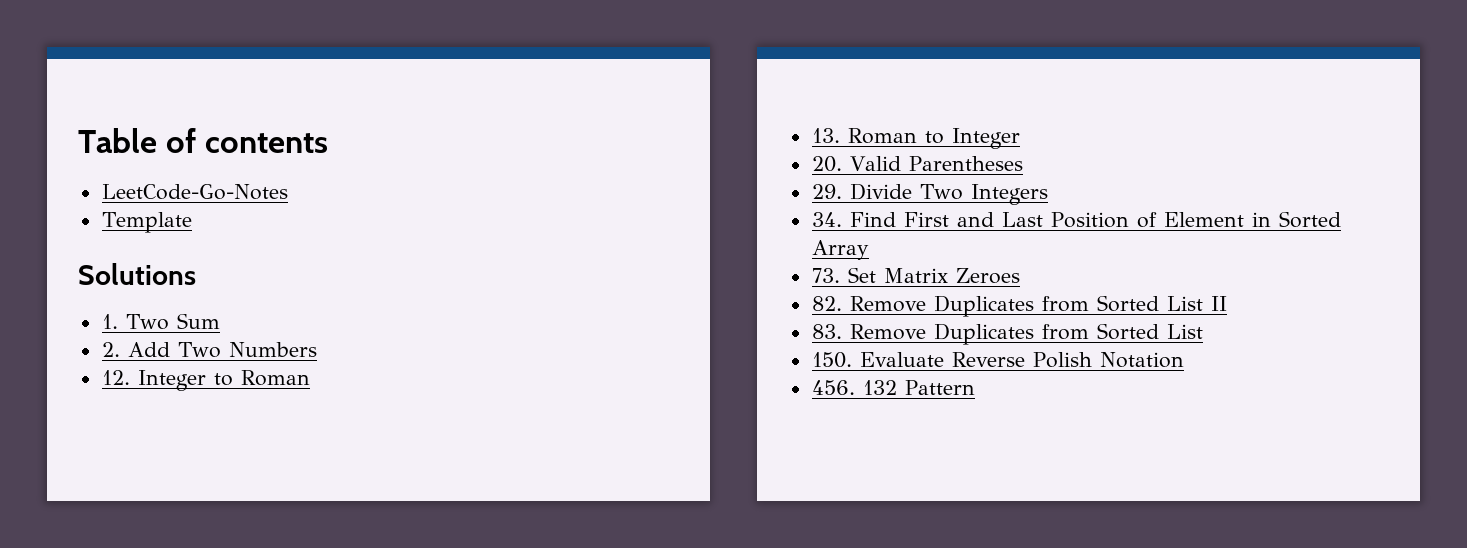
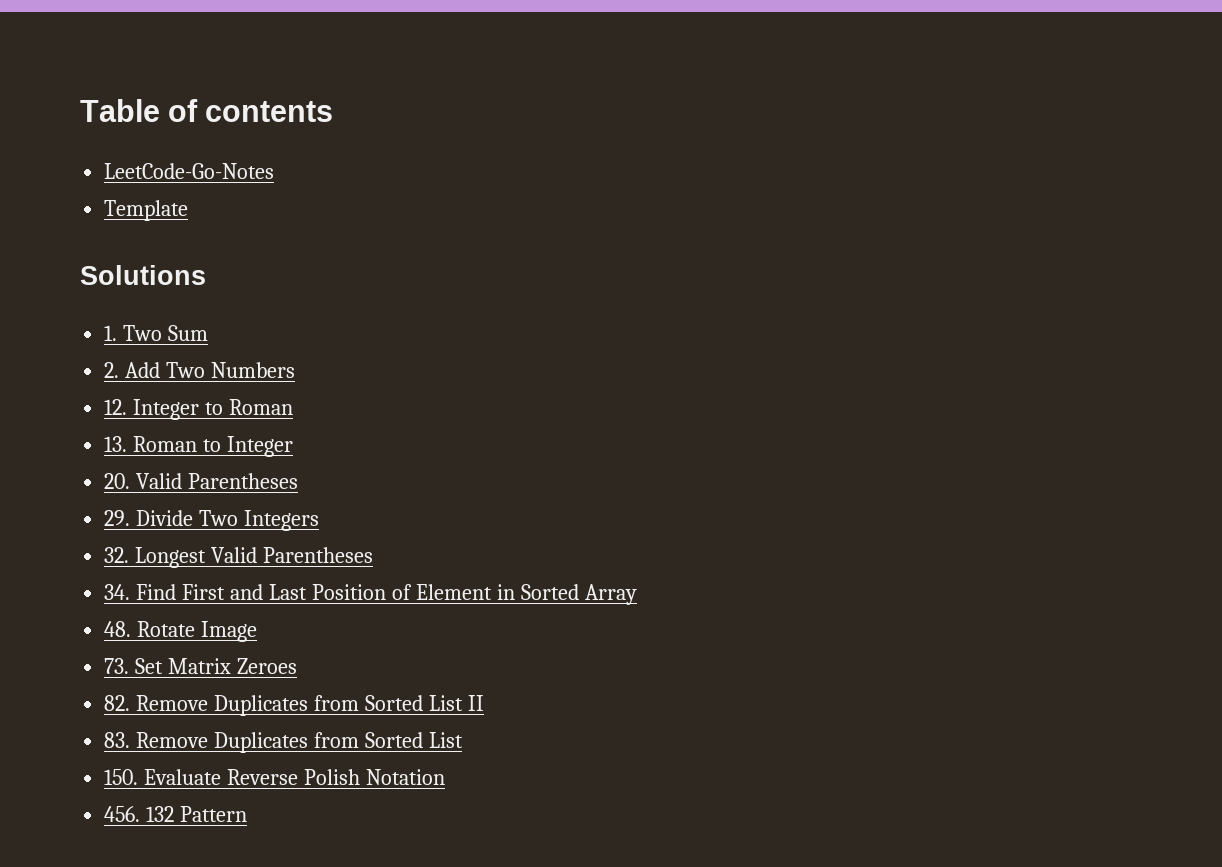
+ 32. Longest Valid Parentheses
+ 48. Rotate Image

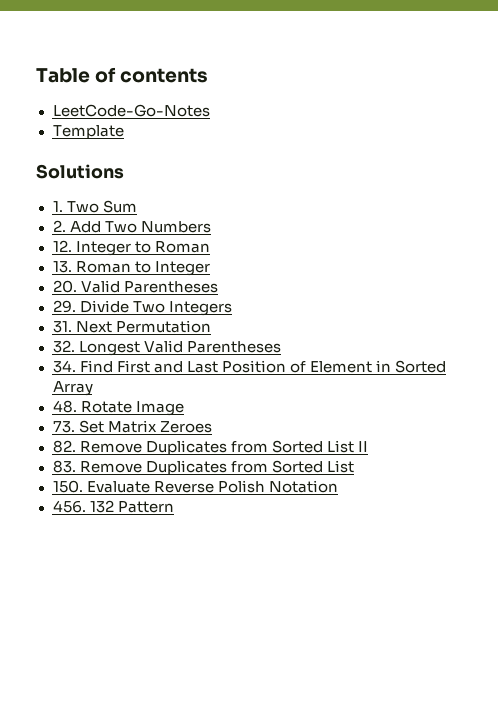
+ 31. Next Permutation

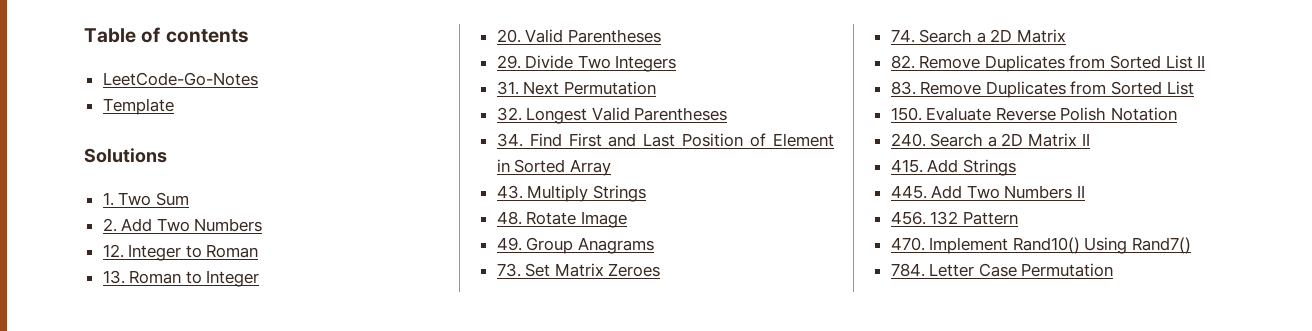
+ 43. Multiply Strings
+ 49. Group Anagrams
+ 74. Search a 2D Matrix
+ 240. Search a 2D Matrix II
+ 415. Add Strings
+ 445. Add Two Numbers II
  456. 132 Pattern
+ 470. Implement Rand10() Using Rand7()
+ 784. Letter Case Permutation

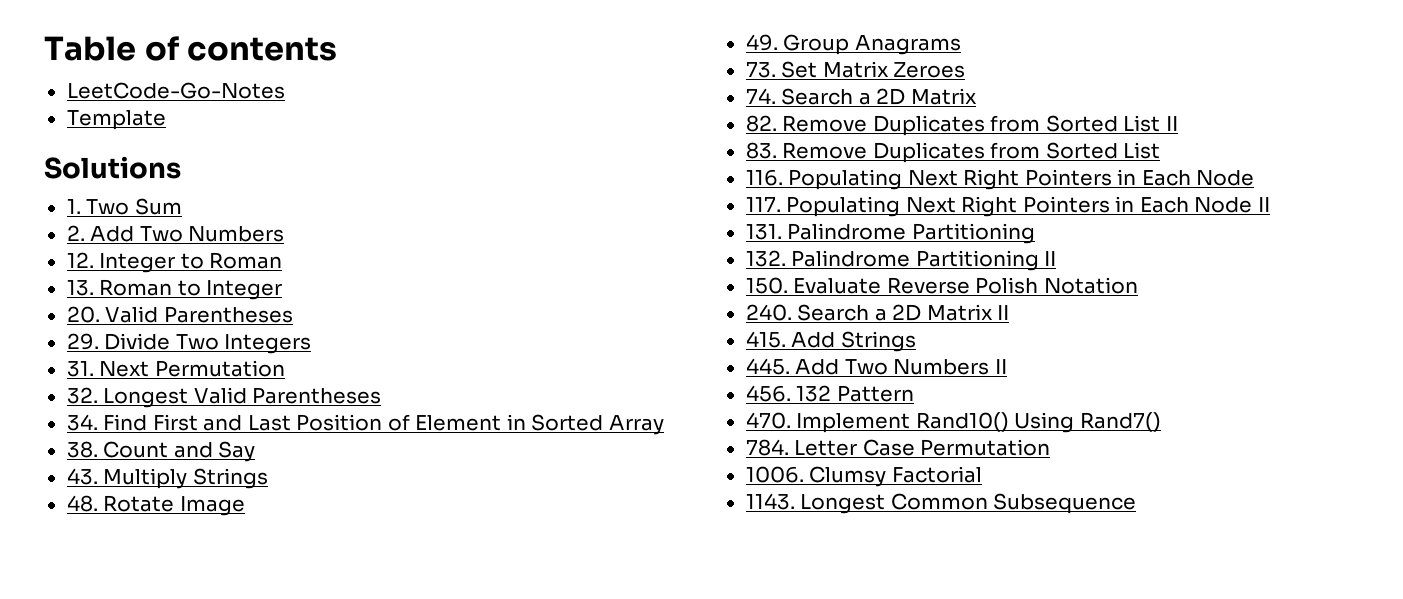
+ 38. Count and Say
+ 116. Populating Next Right Pointers in Each Node
+ 117. Populating Next Right Pointers in Each Node II
+ 131. Palindrome Partitioning
+ 132. Palindrome Partitioning II
+ 1006. Clumsy Factorial
+ 1143. Longest Common Subsequence

